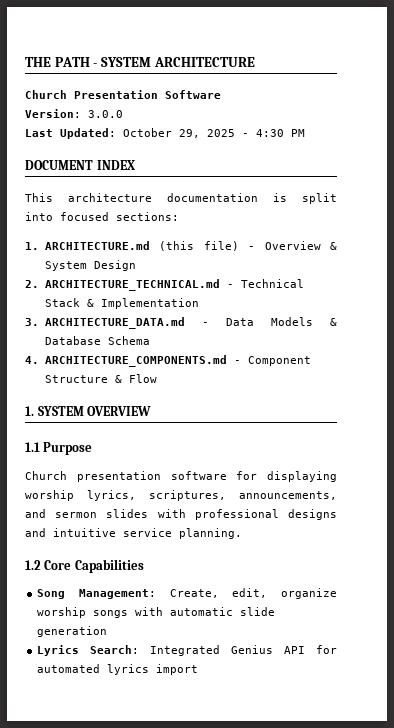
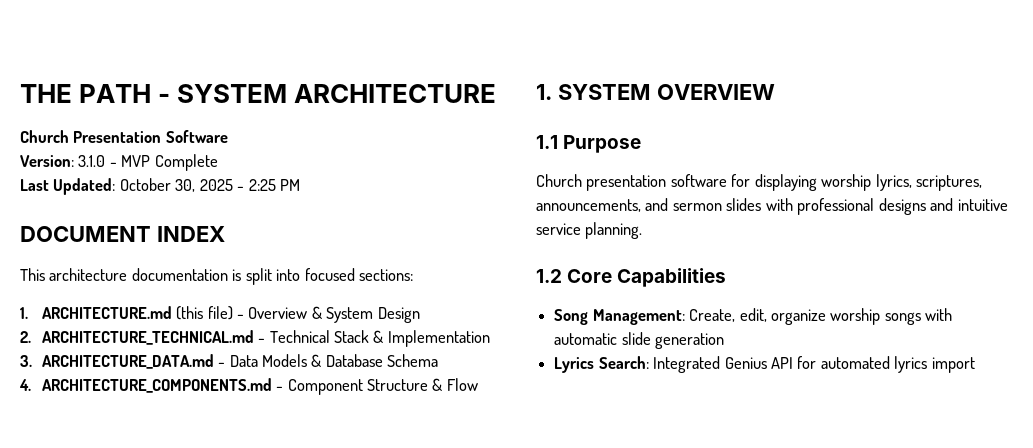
- Version: 3.0.0
+ Version: 3.1.0 - MVP Complete
- Last Updated: October 29, 2025 - 4:30 PM
+ Last Updated: October 30, 2025 - 2:25 PM

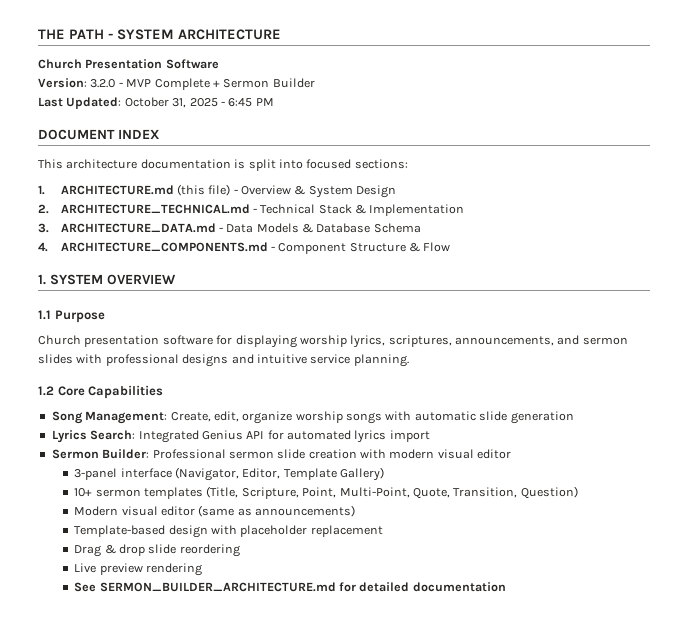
- Version: 3.1.0 - MVP Complete
+ Version: 3.2.0 - MVP Complete + Sermon Builder
- Last Updated: October 30, 2025 - 2:25 PM
+ Last Updated: October 31, 2025 - 6:45 PM
+ Sermon Builder: Professional sermon slide creation with modern visual editor
+ 3-panel interface (Navigator, Editor, Template Gallery)
+ 10+ sermon templates (Title, Scripture, Point, Multi-Point, Quote, Transition, Question)
+ Modern visual editor (same as announcements)
+ Template-based design with placeholder replacement
+ Drag & drop slide reordering
+ Live preview rendering
+ See SERMON_BUILDER_ARCHITECTURE.md for detailed documentation

